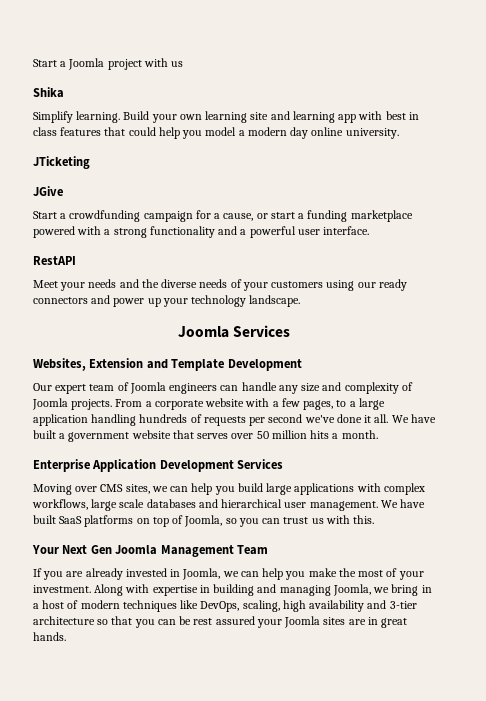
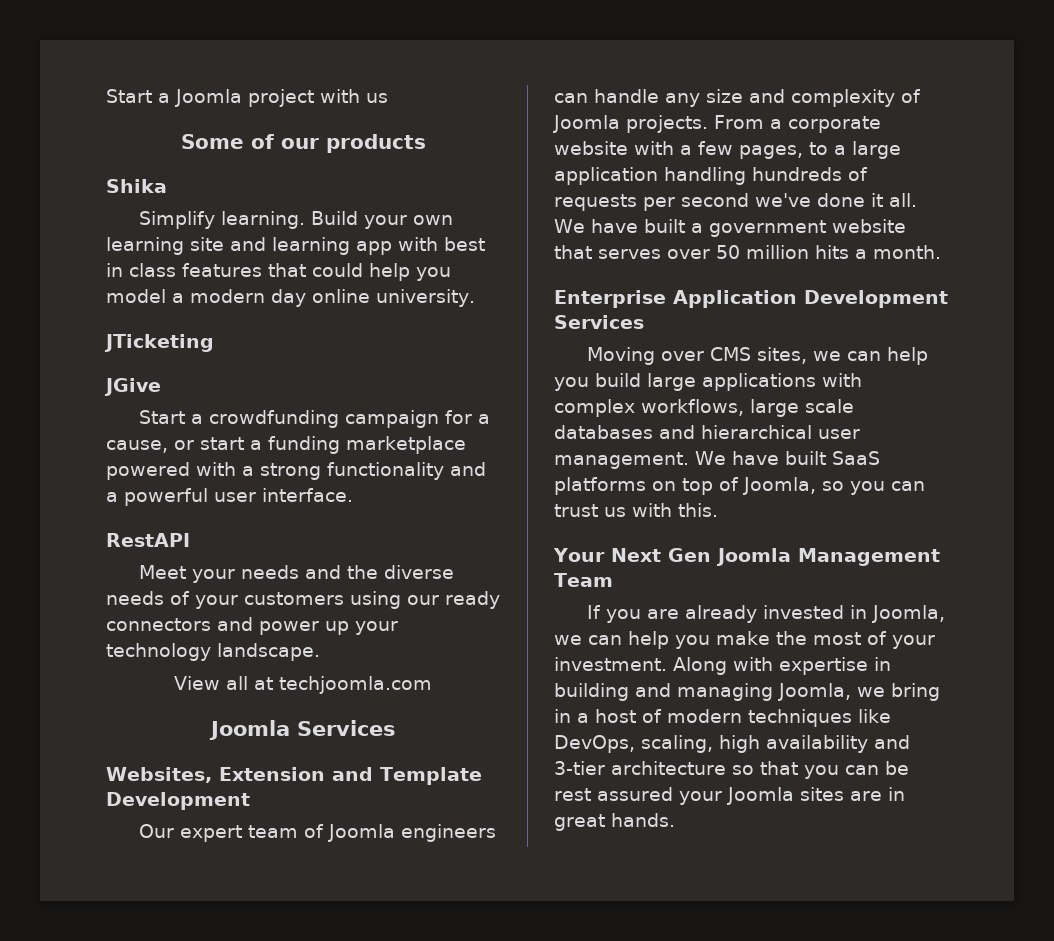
+ Some of our products
+ View all at techjoomla.com

